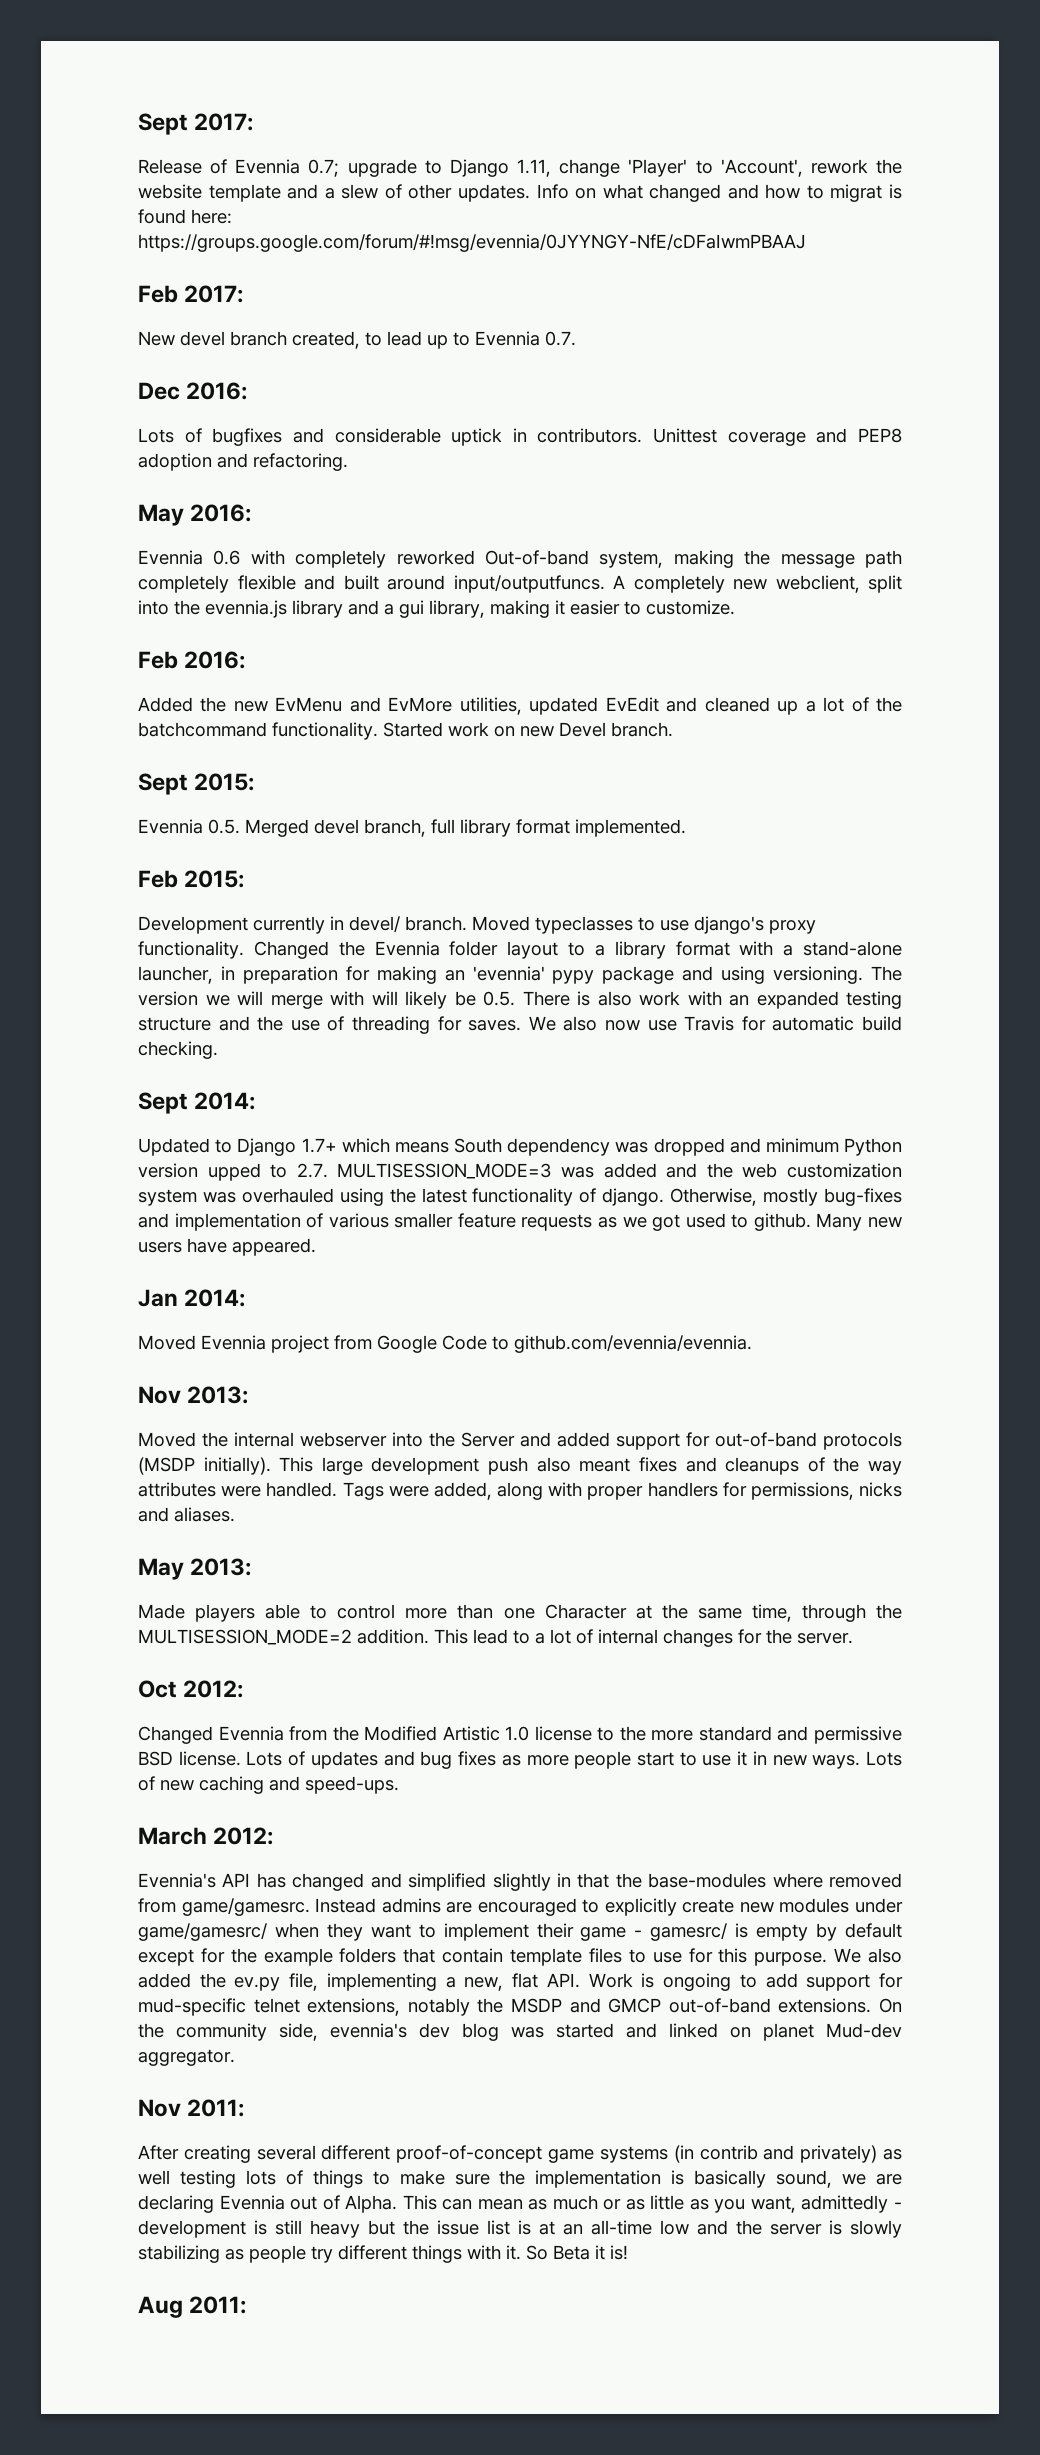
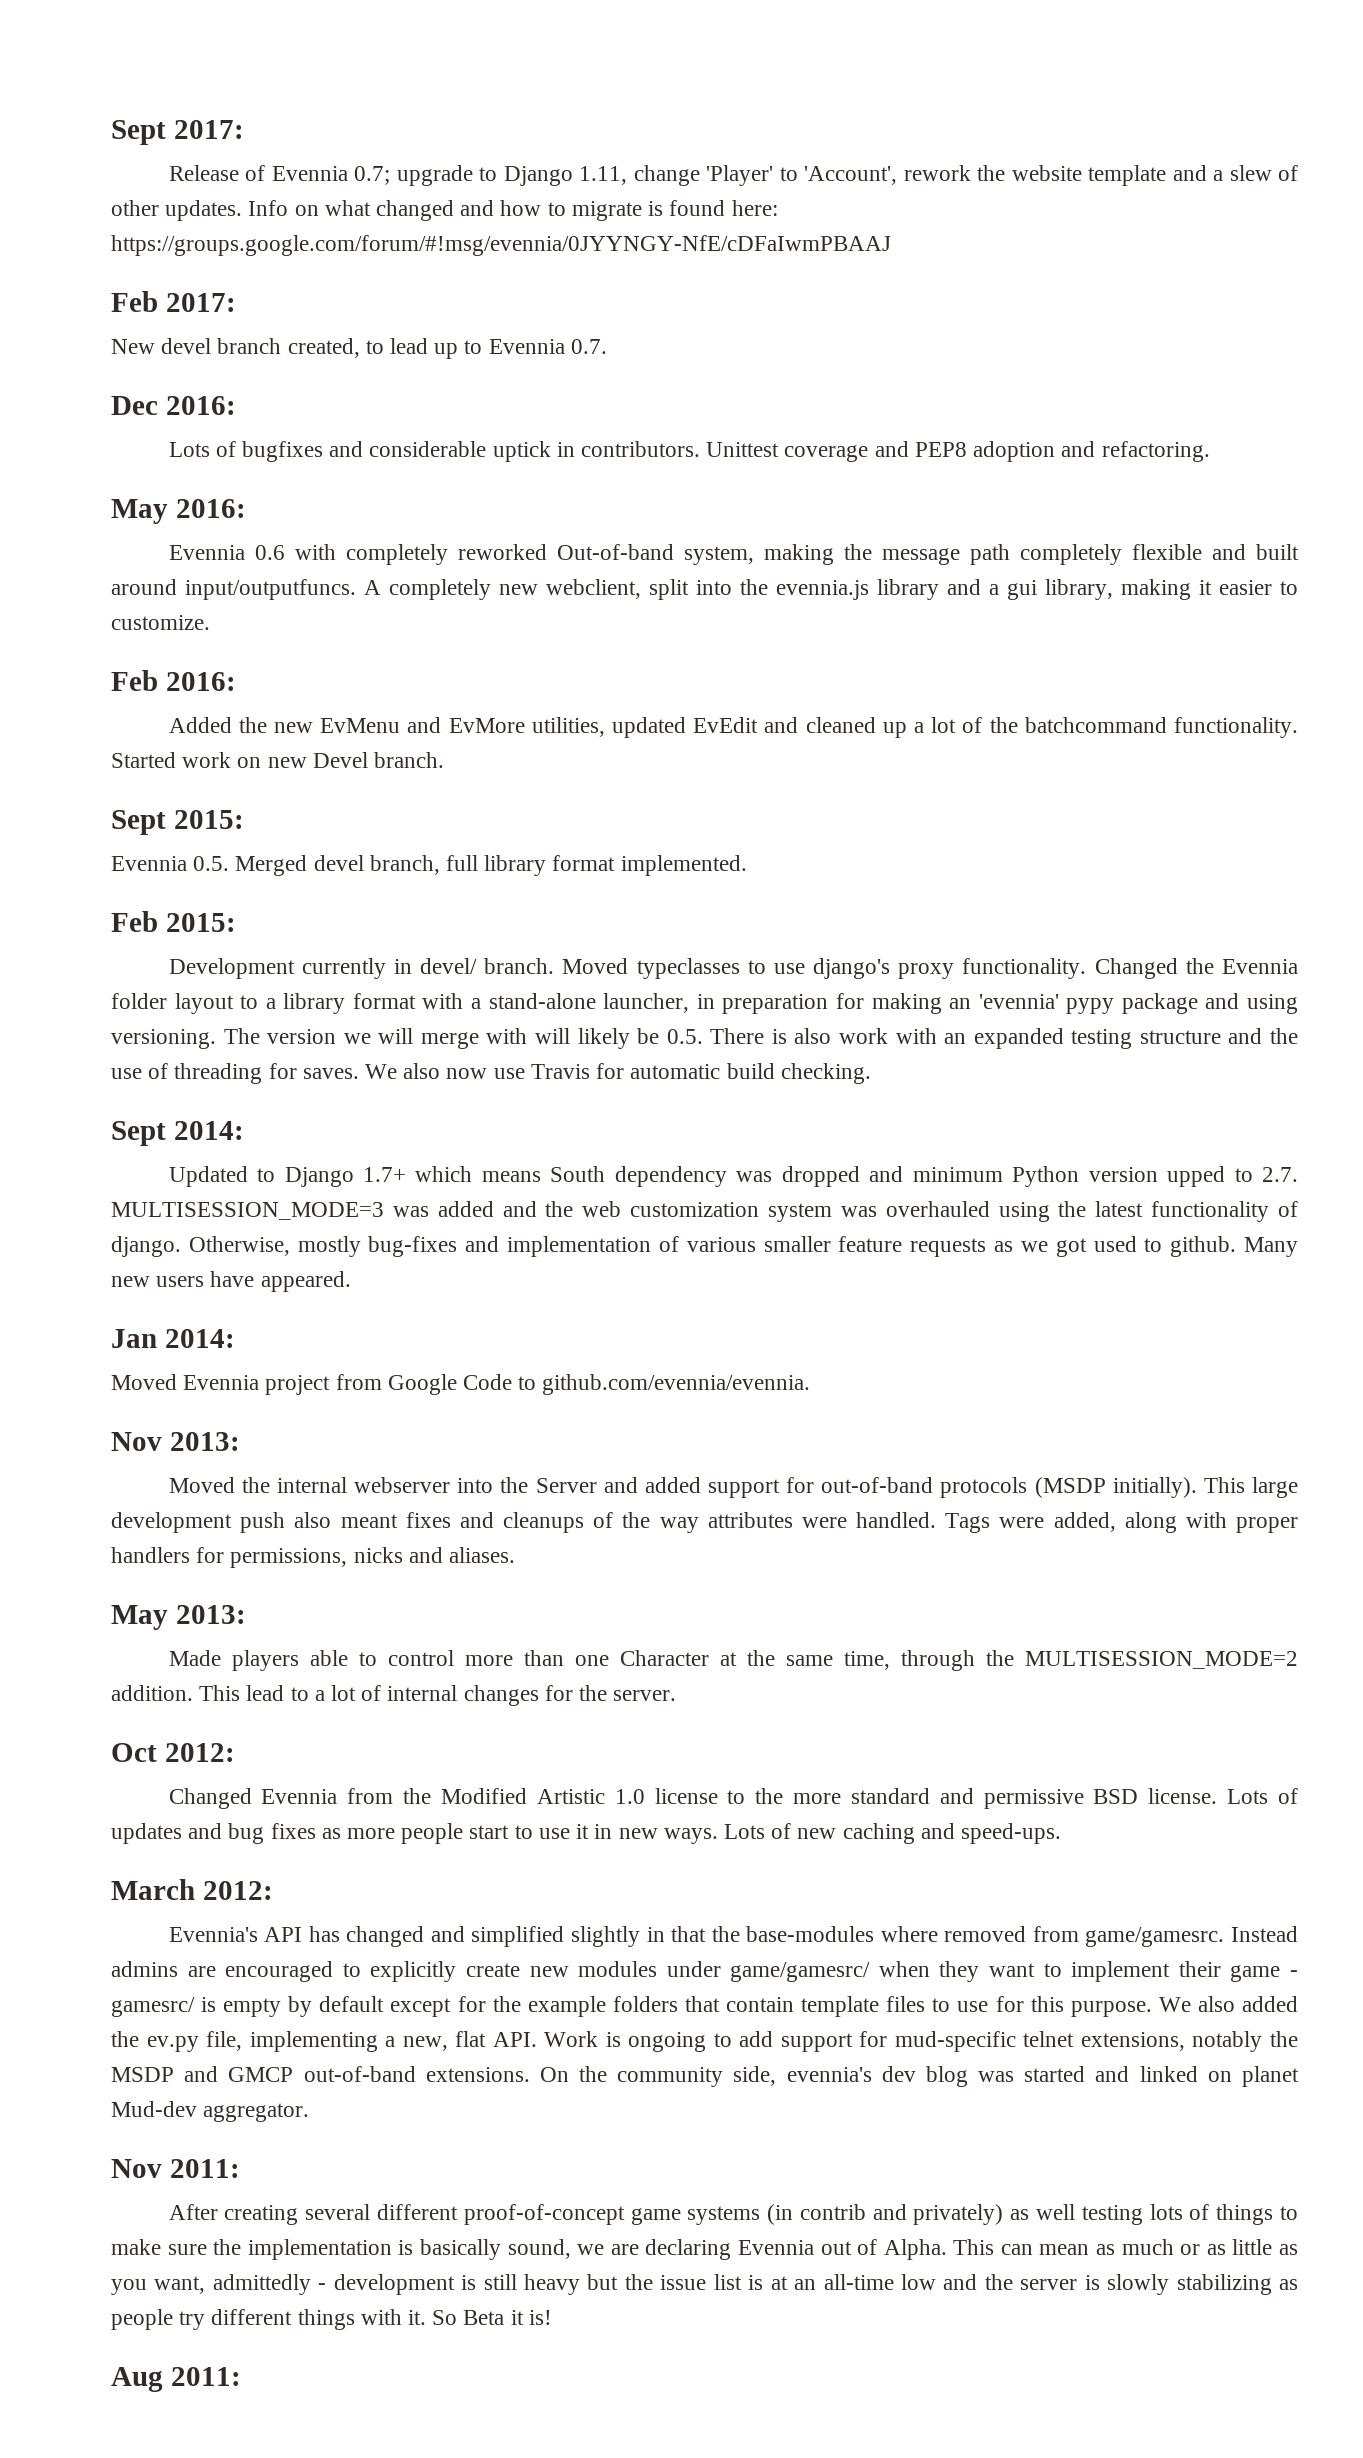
- Info on what changed and how to migrat is found here: https://groups.google.com/forum/#!msg/evennia/0JYYNGY-NfE/cDFaIwmPBAAJ
+ Info on what changed and how to migrate is found here: https://groups.google.com/forum/#!msg/evennia/0JYYNGY-NfE/cDFaIwmPBAAJ

